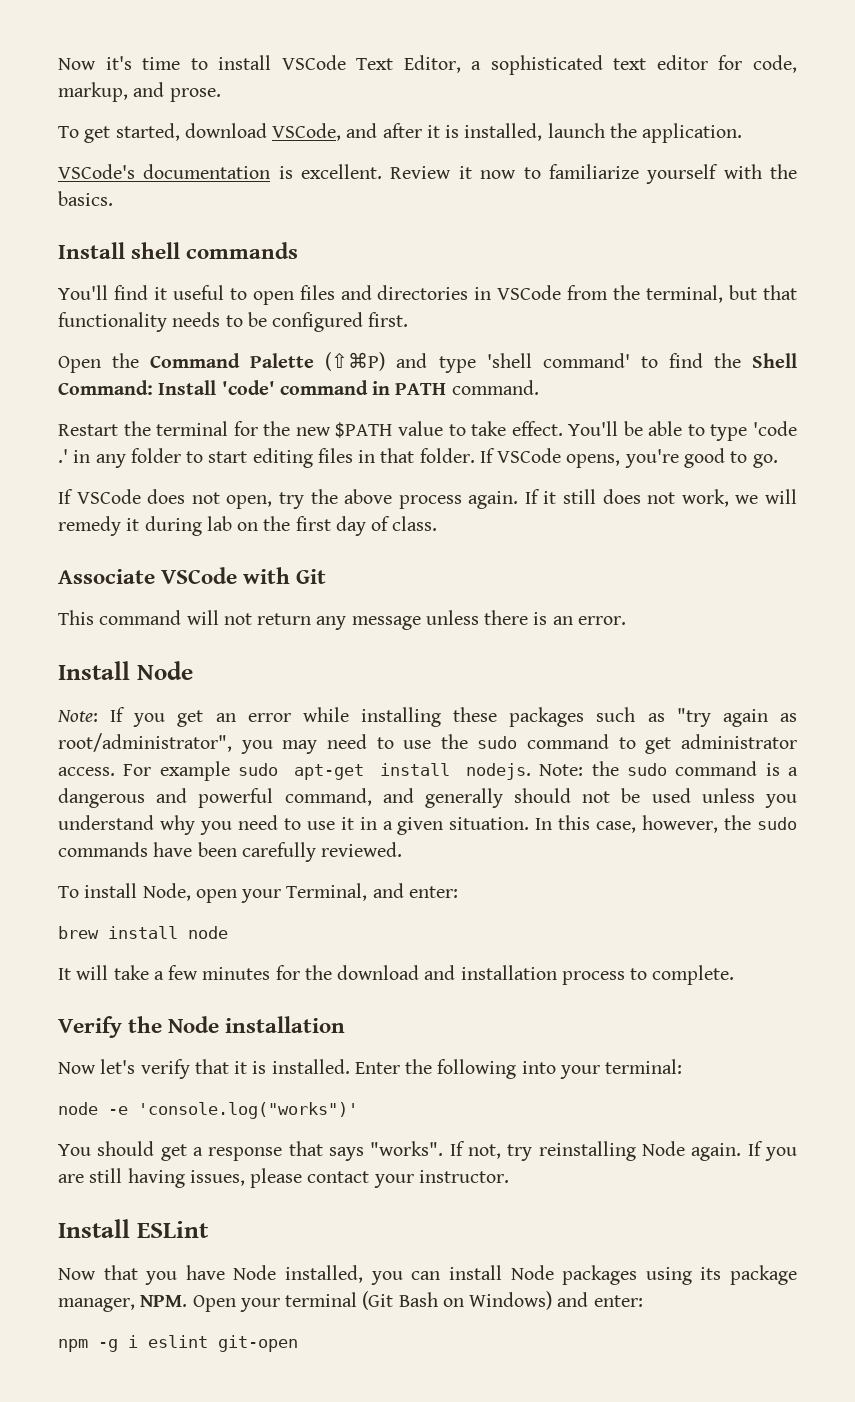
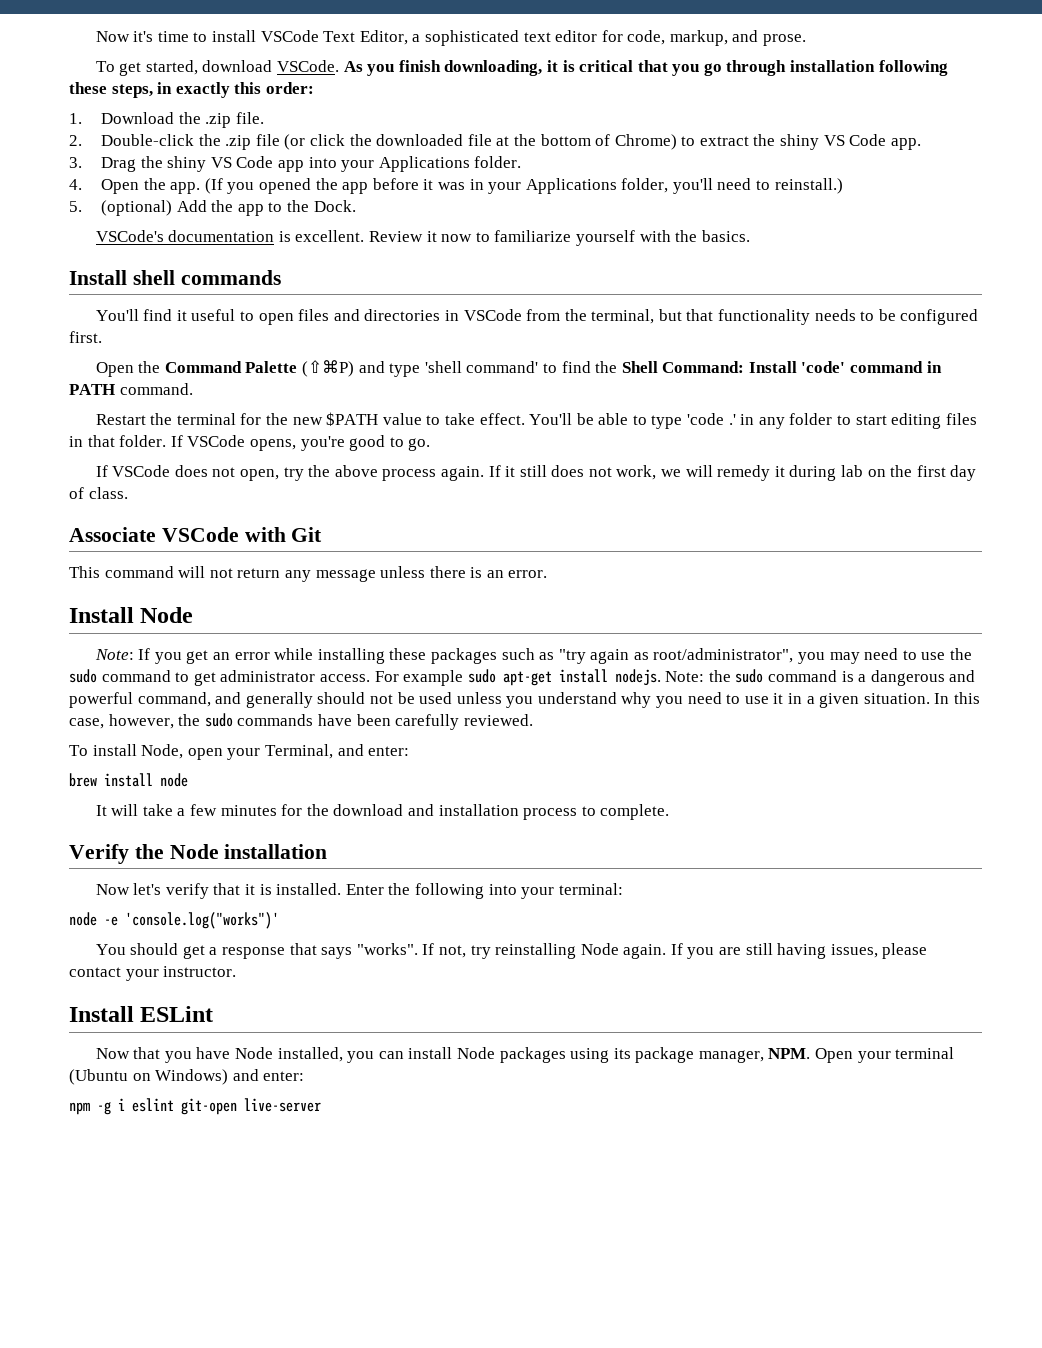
- To get started, download VSCode, and after it is installed, launch the application.
+ To get started, download VSCode. As you finish downloading, it is critical that you go through installation following these steps, in exactly this order:
+ 1. Download the .zip file.
+ 2. Double-click the .zip file (or click the downloaded file at the bottom of Chrome) to extract the shiny VS Code app.
+ 3. Drag the shiny VS Code app into your Applications folder.
+ 4. Open the app. (If you opened the app before it was in your Applications folder, you'll need to reinstall.)
+ 5. (optional) Add the app to the Dock.
- Now that you have Node installed, you can install Node packages using its package manager, NPM. Open your terminal (Git Bash on Windows) and enter:
+ Now that you have Node installed, you can install Node packages using its package manager, NPM. Open your terminal (Ubuntu on Windows) and enter:
- npm -g i eslint git-open
+ npm -g i eslint git-open live-server

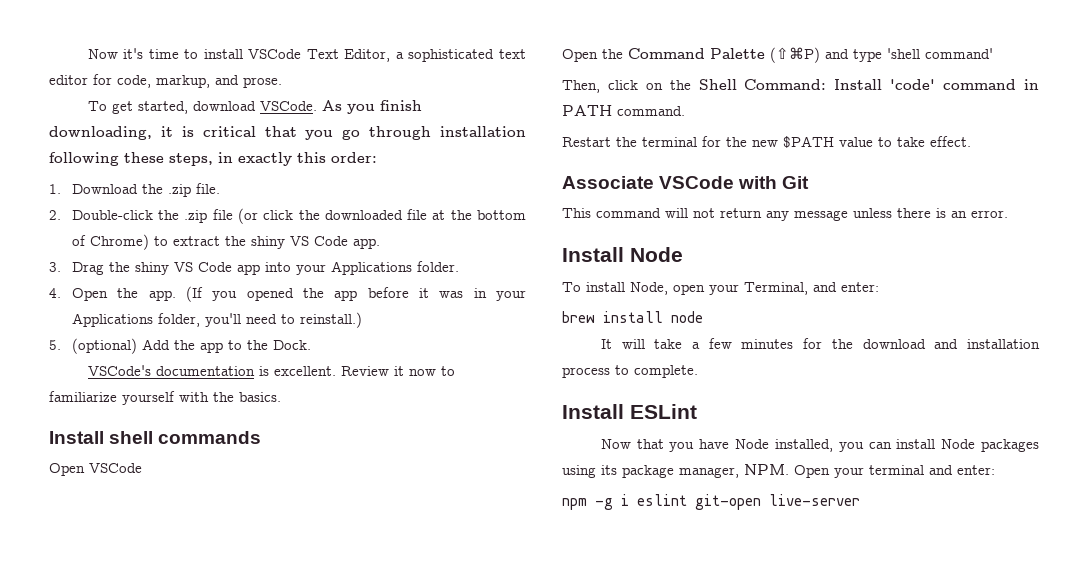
- You'll find it useful to open files and directories in VSCode from the terminal, but that functionality needs to be configured first.
+ Open VSCode
- Open the Command Palette (⇧⌘P) and type 'shell command' to find the Shell Command: Install 'code' command in PATH command.
+ Open the Command Palette (⇧⌘P) and type 'shell command'
+ Then, click on the Shell Command: Install 'code' command in PATH command.
- You'll be able to type 'code .' in any folder to start editing files in that folder. If VSCode opens, you're good to go.
- If VSCode does not open, try the above process again. If it still does not work, we will remedy it during lab on the first day of class.
- Note: If you get an error while installing these packages such as "try again as root/administrator", you may need to use the sudo command to get administrator access. For example sudo apt-get install nodejs. Note: the sudo command is a dangerous and powerful command, and generally should not be used unless you understand why you need to use it in a given situation. In this case, however, the sudo commands have been carefully reviewed.
- Verify the Node installation
- Now let's verify that it is installed. Enter the following into your terminal:
- node -e 'console.log("works")'
- You should get a response that says "works". If not, try reinstalling Node again. If you are still having issues, please contact your instructor.
- Now that you have Node installed, you can install Node packages using its package manager, NPM. Open your terminal (Ubuntu on Windows) and enter:
+ Now that you have Node installed, you can install Node packages using its package manager, NPM. Open your terminal and enter:

